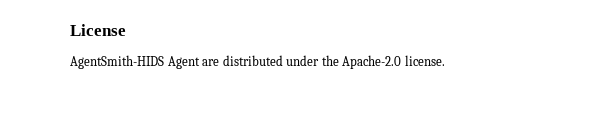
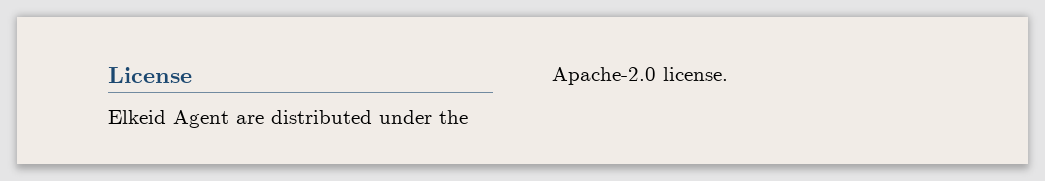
- AgentSmith-HIDS Agent are distributed under the Apache-2.0 license.
+ Elkeid Agent are distributed under the Apache-2.0 license.

